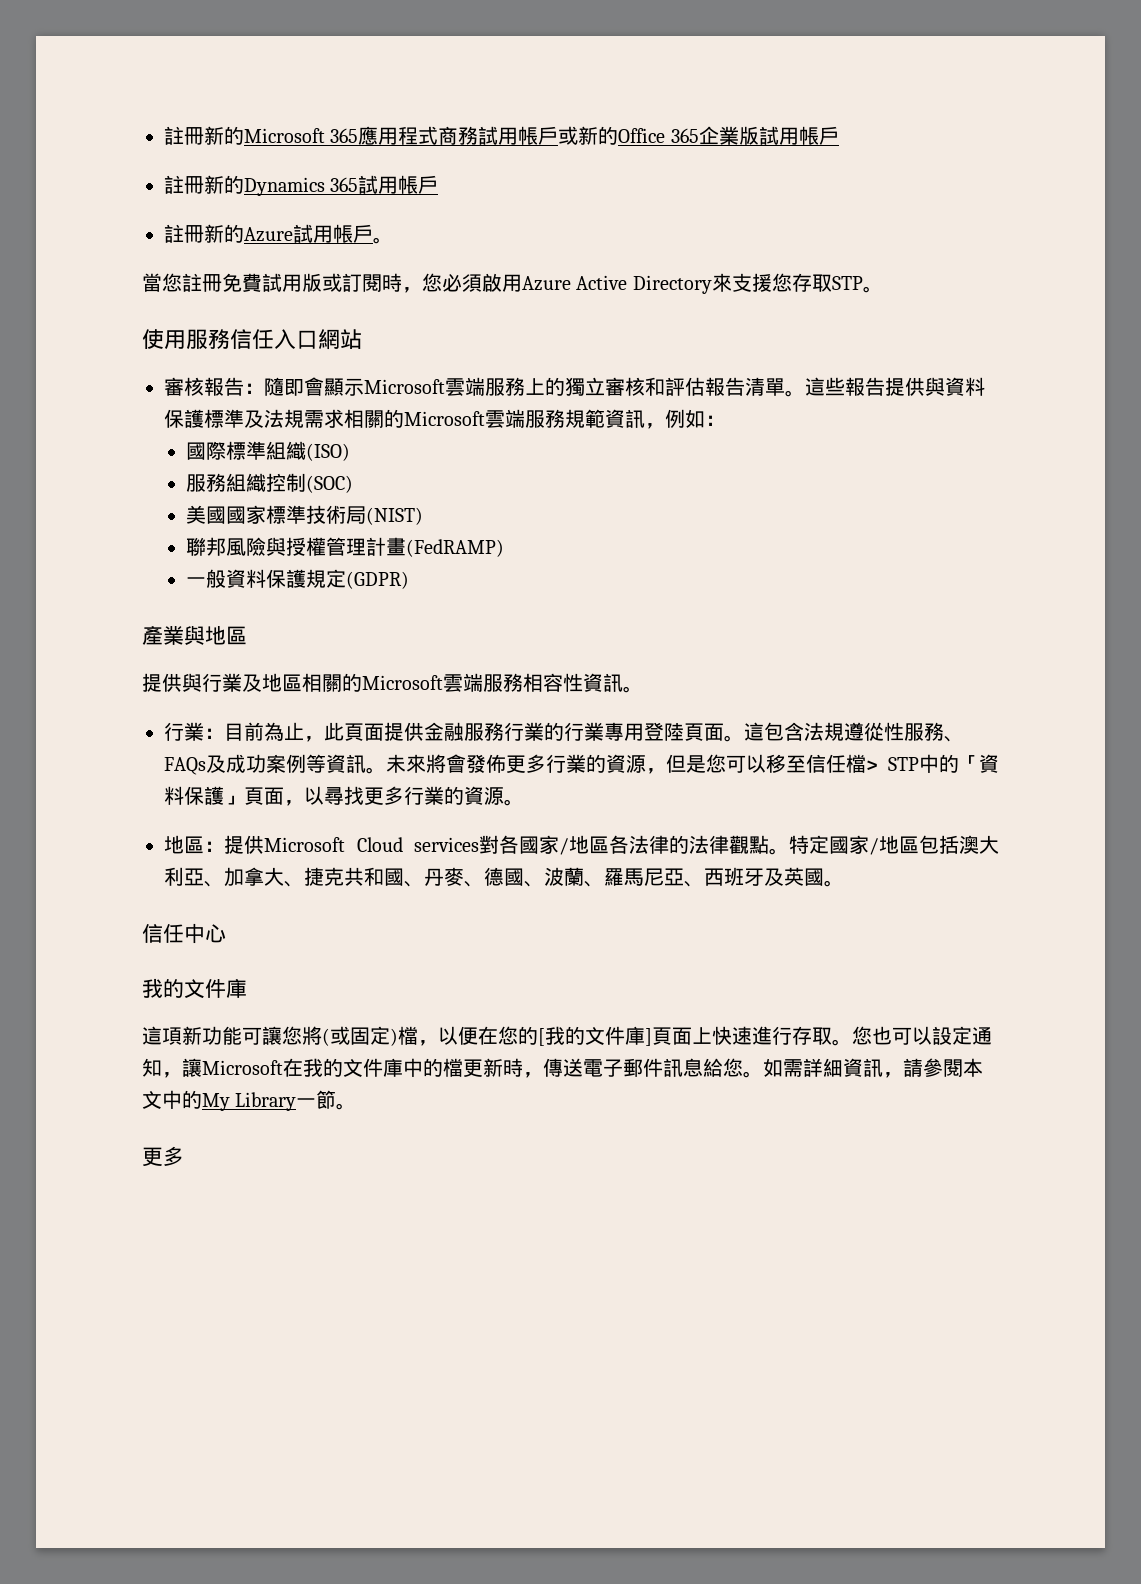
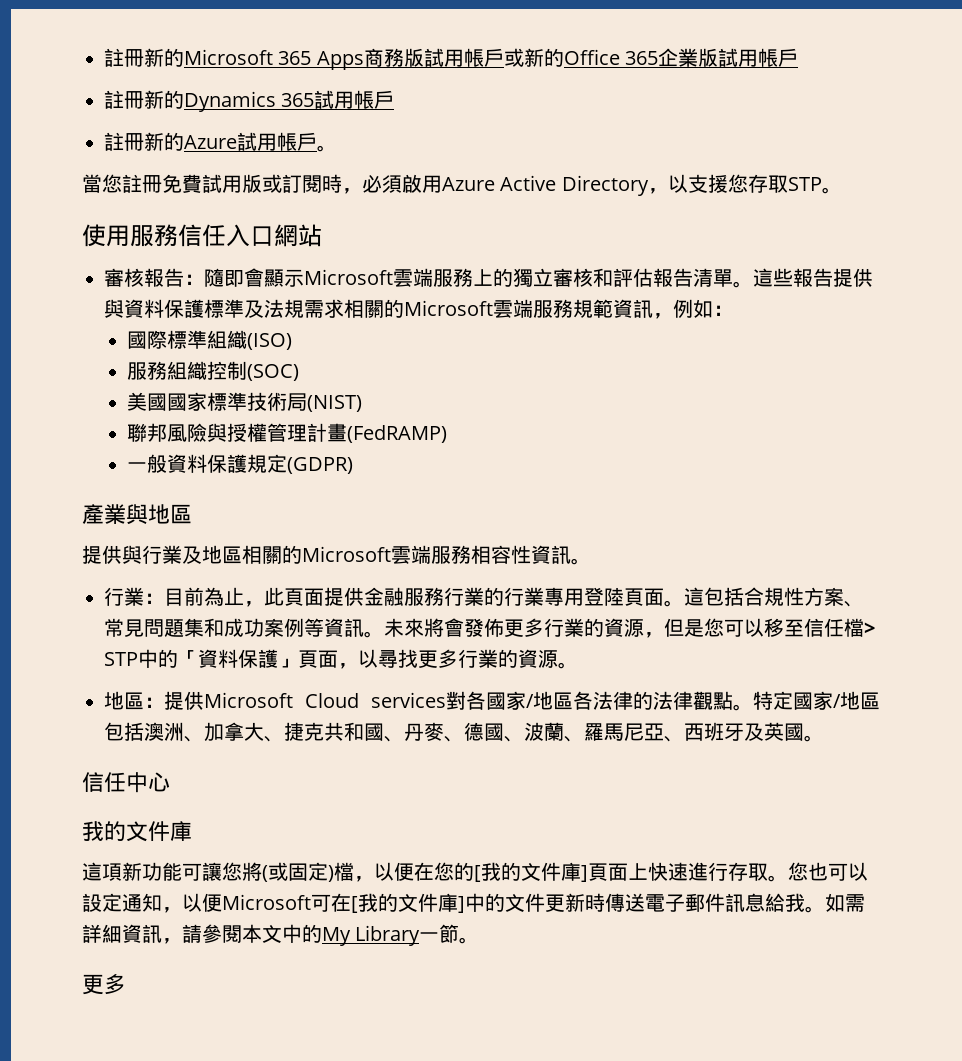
- 註冊新的Microsoft 365應用程式商務試用帳戶或新的Office 365企業版試用帳戶
+ 註冊新的Microsoft 365 Apps商務版試用帳戶或新的Office 365企業版試用帳戶
- 當您註冊免費試用版或訂閱時，您必須啟用Azure Active Directory來支援您存取STP。
+ 當您註冊免費試用版或訂閱時，必須啟用Azure Active Directory，以支援您存取STP。
- 這包含法規遵從性服務、FAQs及成功案例等資訊。
+ 這包括合規性方案、常見問題集和成功案例等資訊。
- 特定國家/地區包括澳大利亞、加拿大、捷克共和國、丹麥、德國、波蘭、羅馬尼亞、西班牙及英國。
+ 特定國家/地區包括澳洲、加拿大、捷克共和國、丹麥、德國、波蘭、羅馬尼亞、西班牙及英國。
- 您也可以設定通知，讓Microsoft在我的文件庫中的檔更新時，傳送電子郵件訊息給您。
+ 您也可以設定通知，以便Microsoft可在[我的文件庫]中的文件更新時傳送電子郵件訊息給我。

